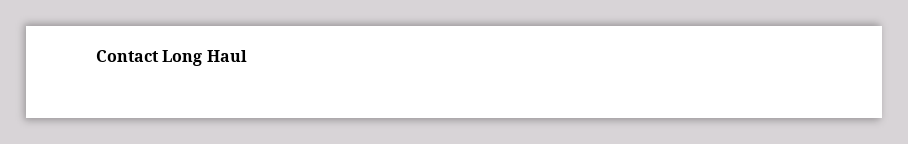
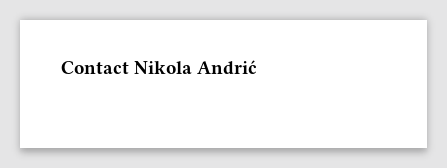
- Contact Long Haul
+ Contact Nikola Andrić

